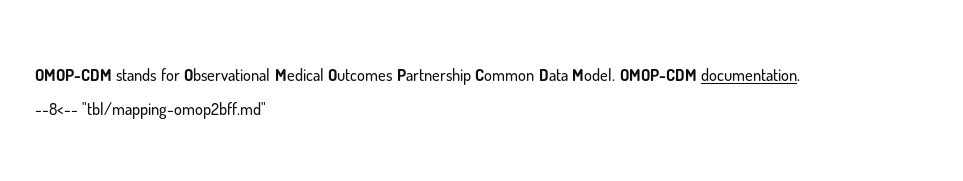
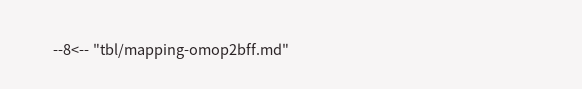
- OMOP-CDM stands for Observational Medical Outcomes Partnership Common Data Model. OMOP-CDM documentation.

